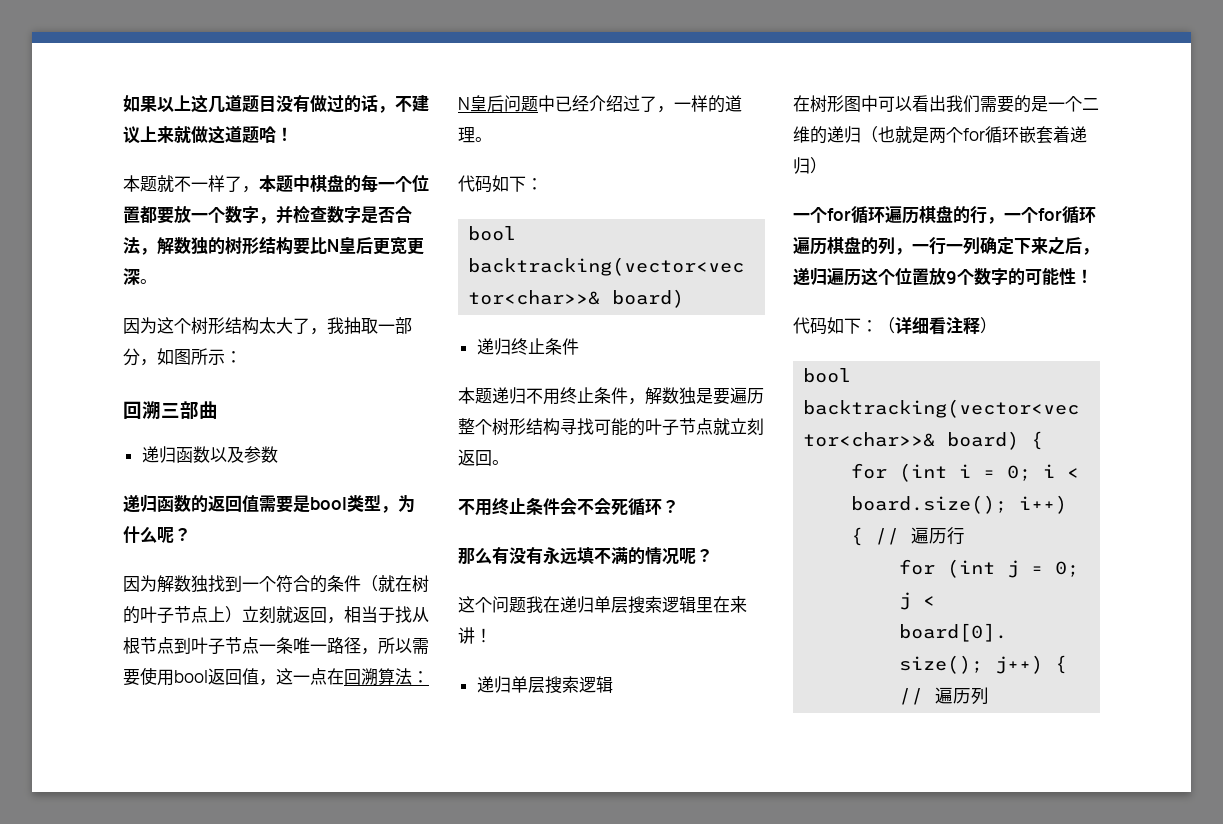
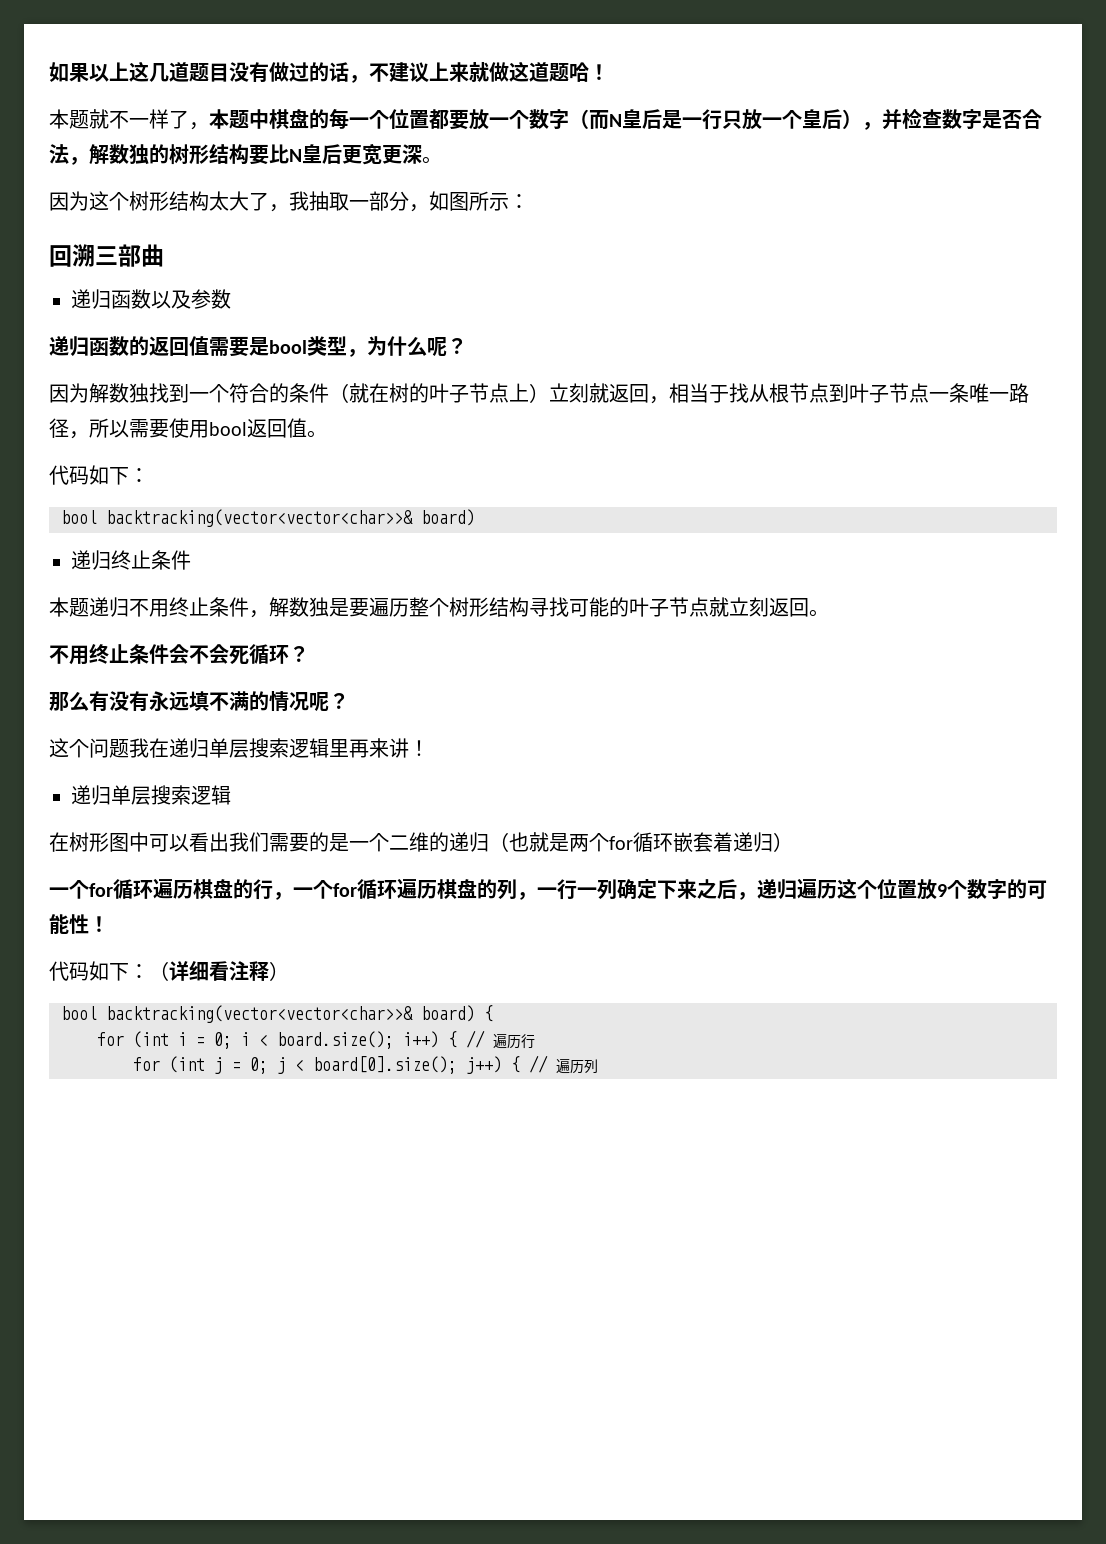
- 本题就不一样了，本题中棋盘的每一个位置都要放一个数字，并检查数字是否合法，解数独的树形结构要比N皇后更宽更深。
+ 本题就不一样了，本题中棋盘的每一个位置都要放一个数字（而N皇后是一行只放一个皇后），并检查数字是否合法，解数独的树形结构要比N皇后更宽更深。
- 因为解数独找到一个符合的条件（就在树的叶子节点上）立刻就返回，相当于找从根节点到叶子节点一条唯一路径，所以需要使用bool返回值，这一点在回溯算法：N皇后问题中已经介绍过了，一样的道理。
+ 因为解数独找到一个符合的条件（就在树的叶子节点上）立刻就返回，相当于找从根节点到叶子节点一条唯一路径，所以需要使用bool返回值。
- 这个问题我在递归单层搜索逻辑里在来讲！
+ 这个问题我在递归单层搜索逻辑里再来讲！

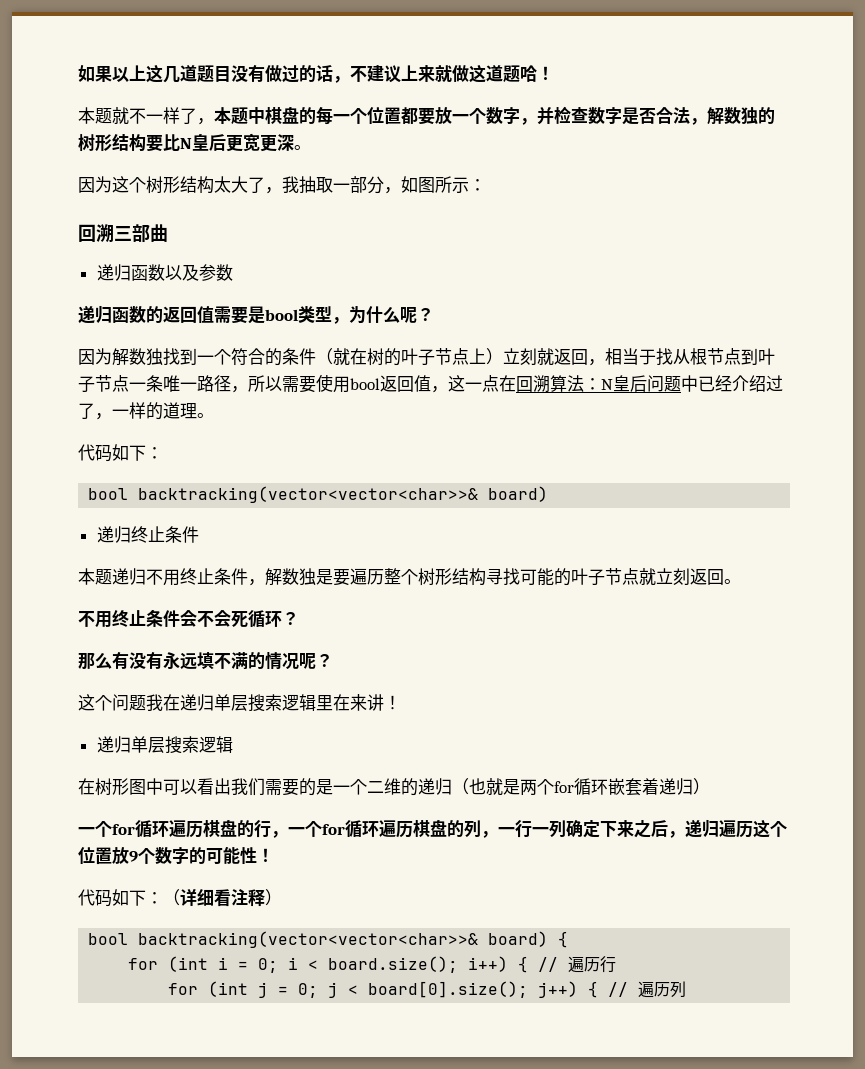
- 本题就不一样了，本题中棋盘的每一个位置都要放一个数字（而N皇后是一行只放一个皇后），并检查数字是否合法，解数独的树形结构要比N皇后更宽更深。
+ 本题就不一样了，本题中棋盘的每一个位置都要放一个数字，并检查数字是否合法，解数独的树形结构要比N皇后更宽更深。
- 因为解数独找到一个符合的条件（就在树的叶子节点上）立刻就返回，相当于找从根节点到叶子节点一条唯一路径，所以需要使用bool返回值。
+ 因为解数独找到一个符合的条件（就在树的叶子节点上）立刻就返回，相当于找从根节点到叶子节点一条唯一路径，所以需要使用bool返回值，这一点在回溯算法：N皇后问题中已经介绍过了，一样的道理。
- 这个问题我在递归单层搜索逻辑里再来讲！
+ 这个问题我在递归单层搜索逻辑里在来讲！

